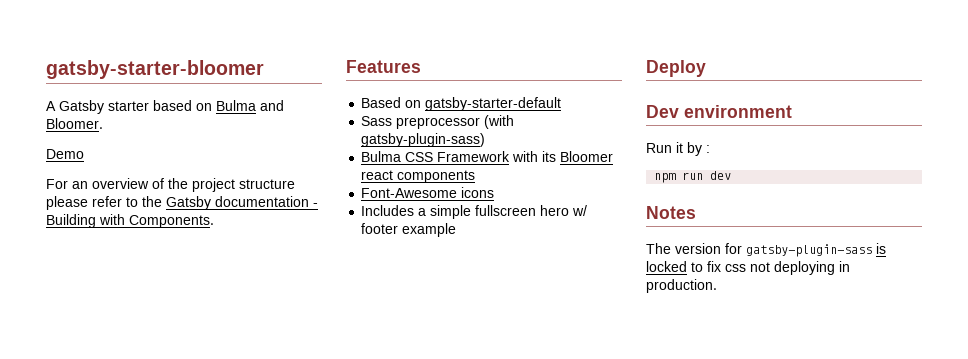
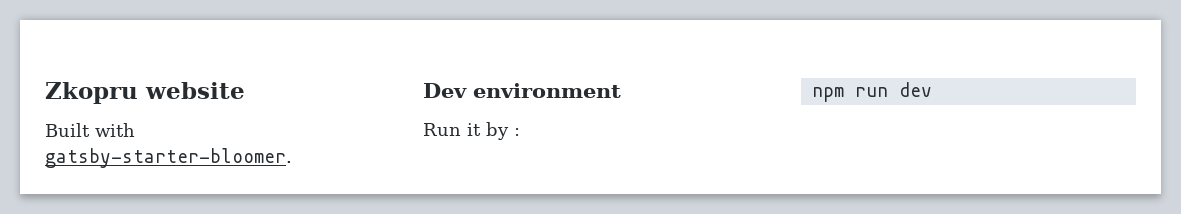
- gatsby-starter-bloomer
- A Gatsby starter based on Bulma and Bloomer.
- Demo
- For an overview of the project structure please refer to the Gatsby documentation - Building with Components.
- Features
- Based on gatsby-starter-default
- Sass preprocessor (with gatsby-plugin-sass)
- Bulma CSS Framework with its Bloomer react components
- Font-Awesome icons
- Includes a simple fullscreen hero w/ footer example
- Deploy
+ Zkopru website
+ Built with gatsby-starter-bloomer.
- Notes
- The version for gatsby-plugin-sass is locked to fix css not deploying in production.

